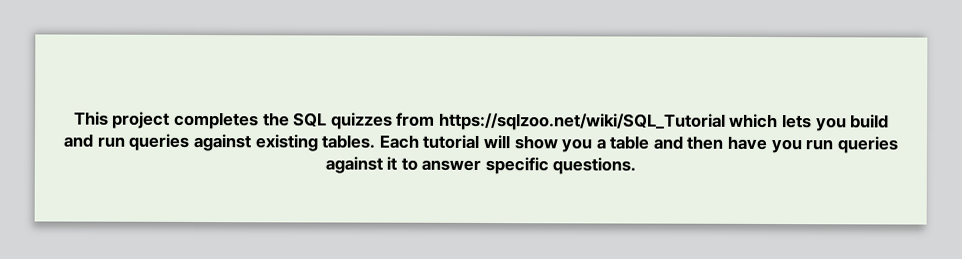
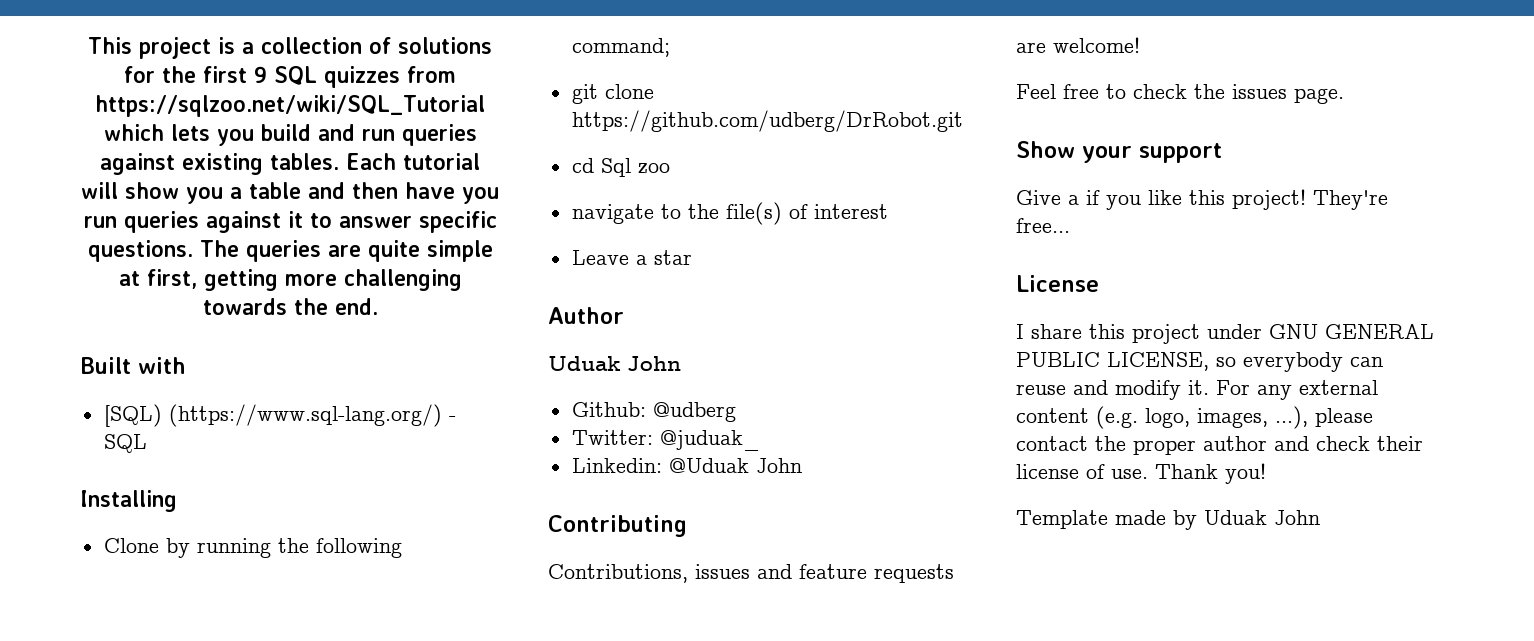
- This project completes the SQL quizzes from https://sqlzoo.net/wiki/SQL_Tutorial which lets you build and run queries against existing tables.
+ This project is a collection of solutions for the first 9 SQL quizzes from https://sqlzoo.net/wiki/SQL_Tutorial which lets you build and run queries against existing tables.
+ The queries are quite simple at first, getting more challenging towards the end.
+ Built with
+ [SQL) (https://www.sql-lang.org/) - SQL
+ Installing
+ Clone by running the following command;
+ git clone https://github.com/udberg/DrRobot.git
+ cd Sql zoo
+ navigate to the file(s) of interest
+ Leave a star
+ Author
+ Uduak John
+ Github: @udberg
+ Twitter: @juduak_
+ Linkedin: @Uduak John
+ Contributing
+ Contributions, issues and feature requests are welcome!
+ Feel free to check the issues page.
+ Show your support
+ Give a if you like this project! They're free...
+ License
+ I share this project under GNU GENERAL PUBLIC LICENSE, so everybody can reuse and modify it. For any external content (e.g. logo, images, ...), please contact the proper author and check their license of use. Thank you!
+ Template made by Uduak John

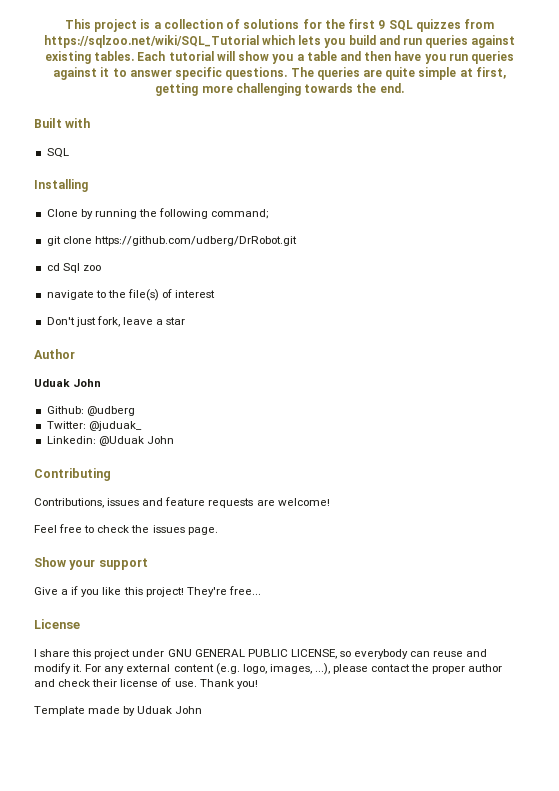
  Built with
- [SQL) (https://www.sql-lang.org/) - SQL
+ SQL
- Leave a star
+ Don't just fork, leave a star

